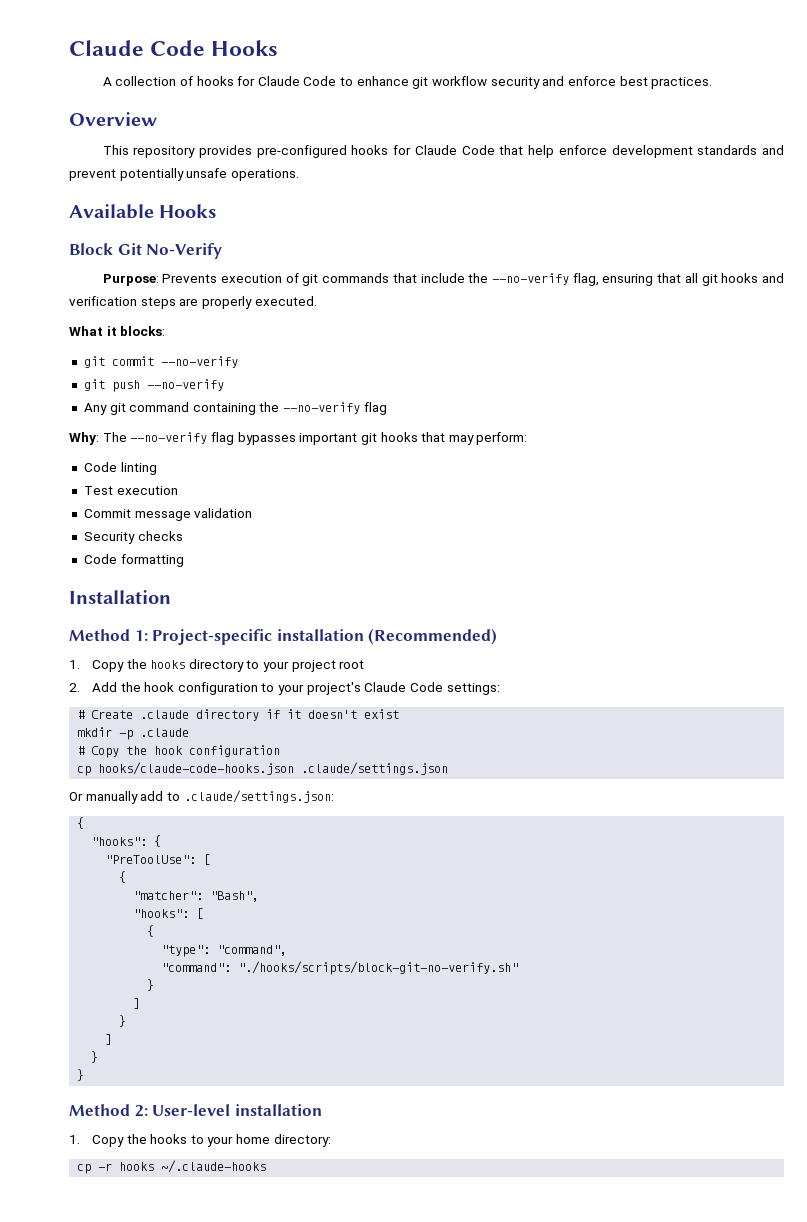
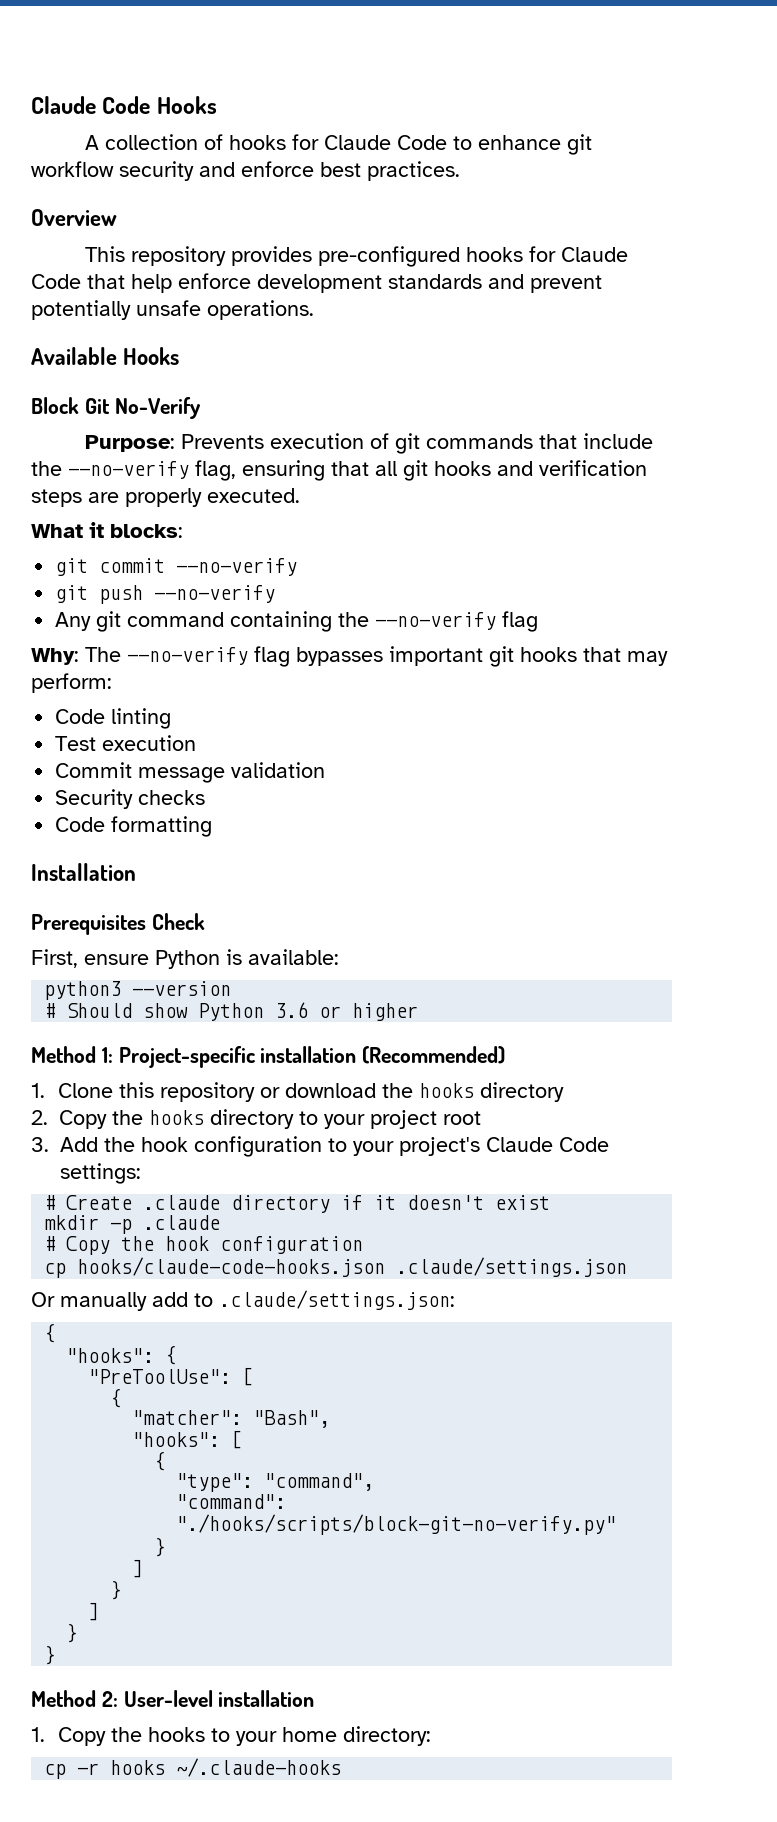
+ Prerequisites Check
+ First, ensure Python is available:
+ python3 --version
+ # Should show Python 3.6 or higher
- 1. Copy the hooks directory to your project root
+ 1. Clone this repository or download the hooks directory
+ 2. Copy the hooks directory to your project root
- 2. Add the hook configuration to your project's Claude Code settings:
+ 3. Add the hook configuration to your project's Claude Code settings:
- "command": "./hooks/scripts/block-git-no-verify.sh"
+ "command": "./hooks/scripts/block-git-no-verify.py"

